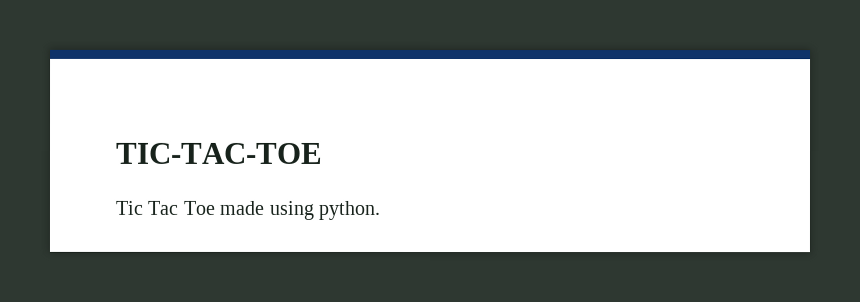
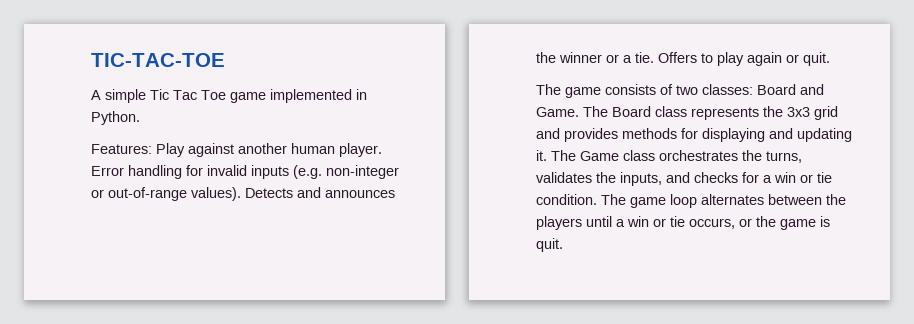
- Tic Tac Toe made using python.
+ A simple Tic Tac Toe game implemented in Python.
+ Features: Play against another human player. Error handling for invalid inputs (e.g. non-integer or out-of-range values). Detects and announces the winner or a tie. Offers to play again or quit.
+ The game consists of two classes: Board and Game. The Board class represents the 3x3 grid and provides methods for displaying and updating it. The Game class orchestrates the turns, validates the inputs, and checks for a win or tie condition. The game loop alternates between the players until a win or tie occurs, or the game is quit.

